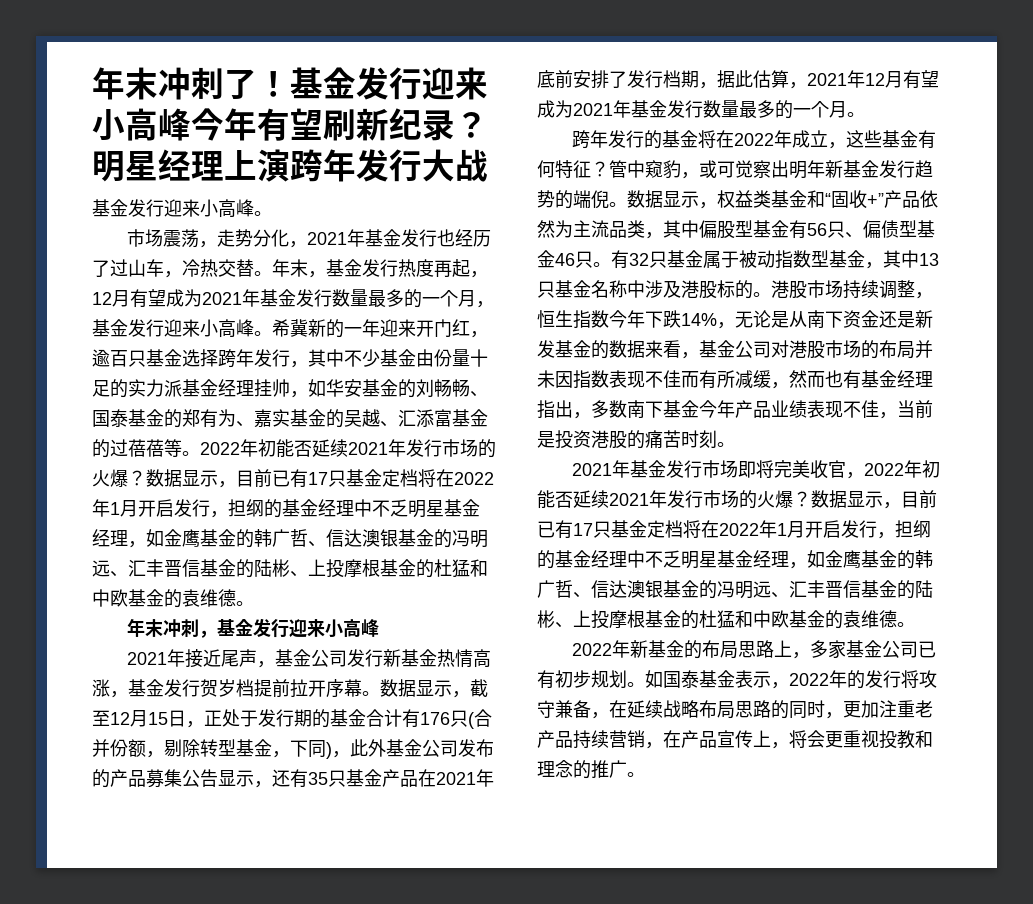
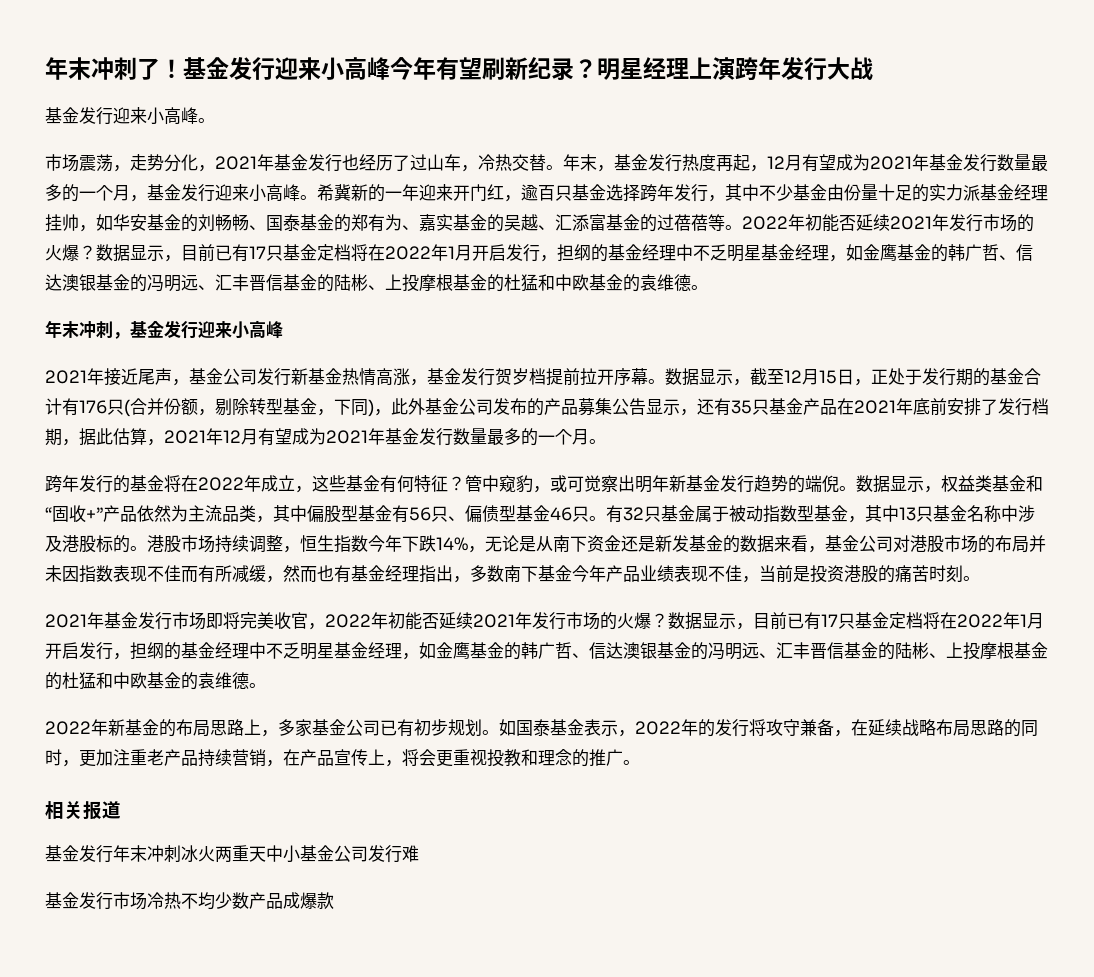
+ 相关报道
+ 基金发行年末冲刺冰火两重天中小基金公司发行难
+ 基金发行市场冷热不均少数产品成爆款

